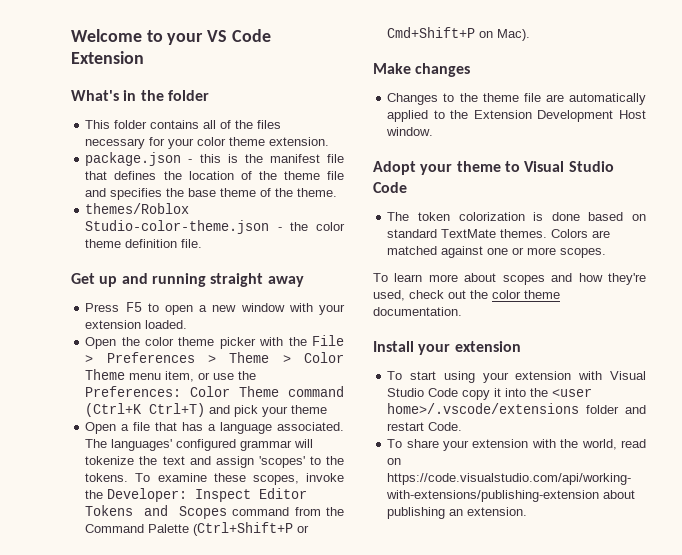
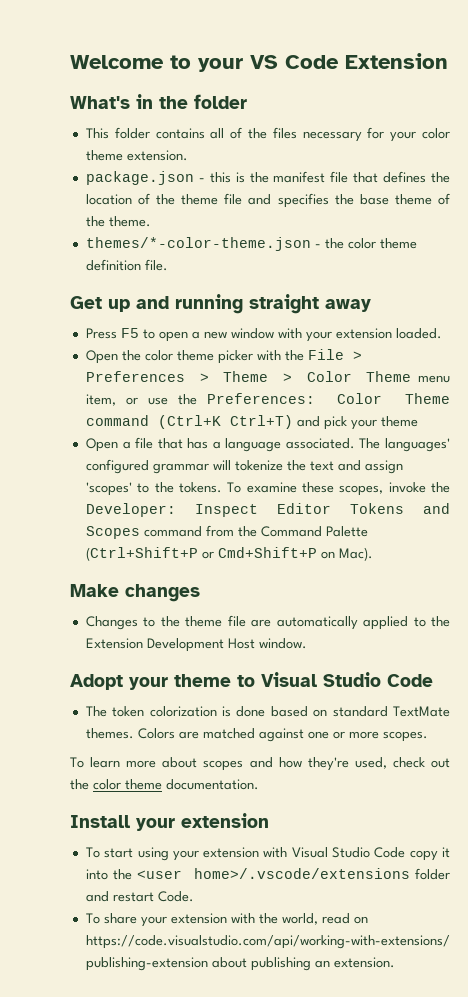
- themes/Roblox Studio-color-theme.json - the color theme definition file.
+ themes/*-color-theme.json - the color theme definition file.

